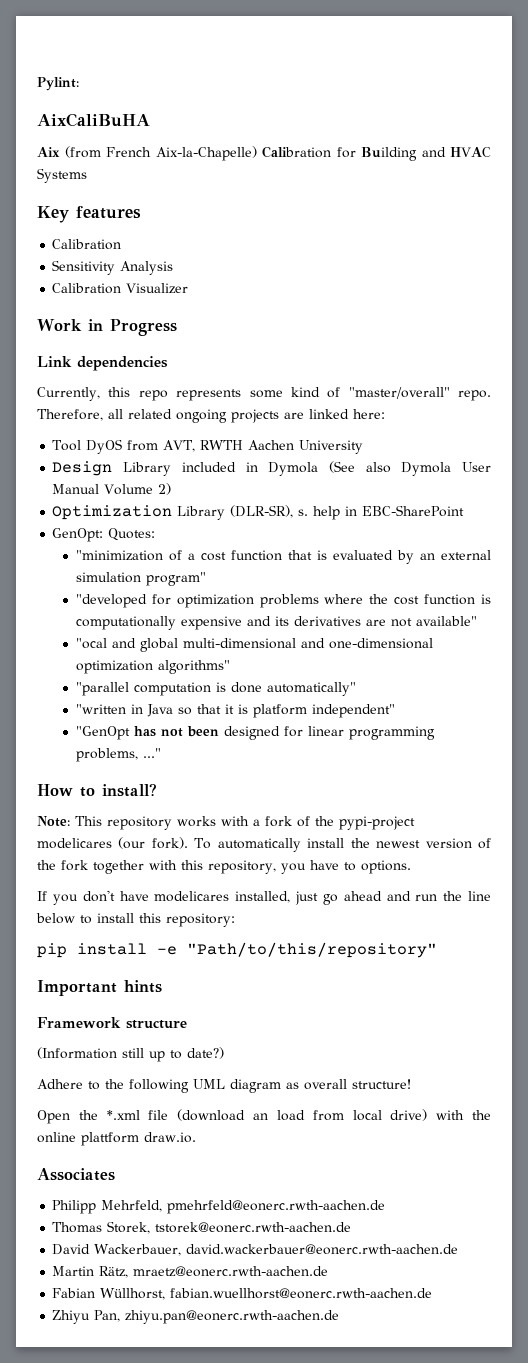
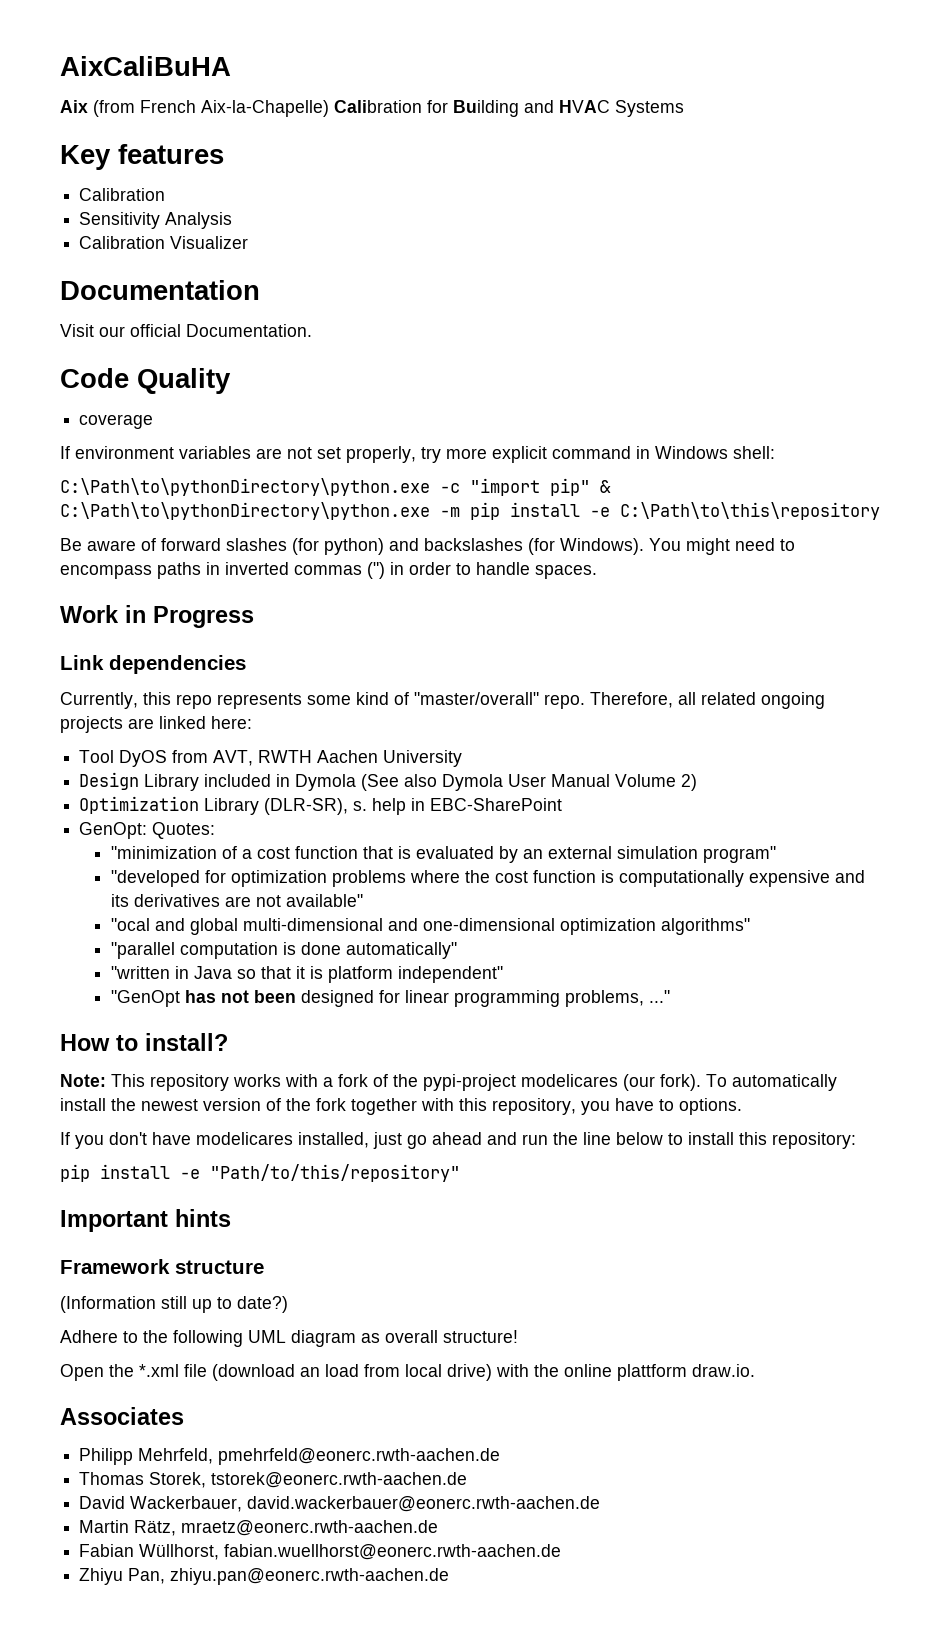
- Pylint:
+ Documentation
+ Visit our official Documentation.
+ Code Quality
+ coverage
+ If environment variables are not set properly, try more explicit command in Windows shell:
+ C:\Path\to\pythonDirectory\python.exe -c "import pip" & C:\Path\to\pythonDirectory\python.exe -m pip install -e C:\Path\to\this\repository
+ Be aware of forward slashes (for python) and backslashes (for Windows). You might need to encompass paths in inverted commas (") in order to handle spaces.

